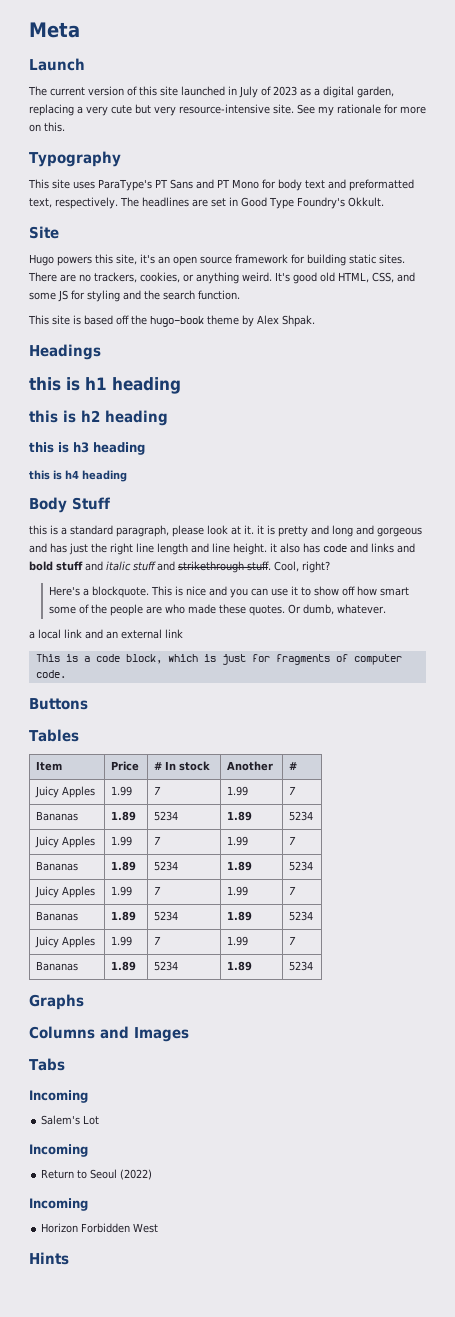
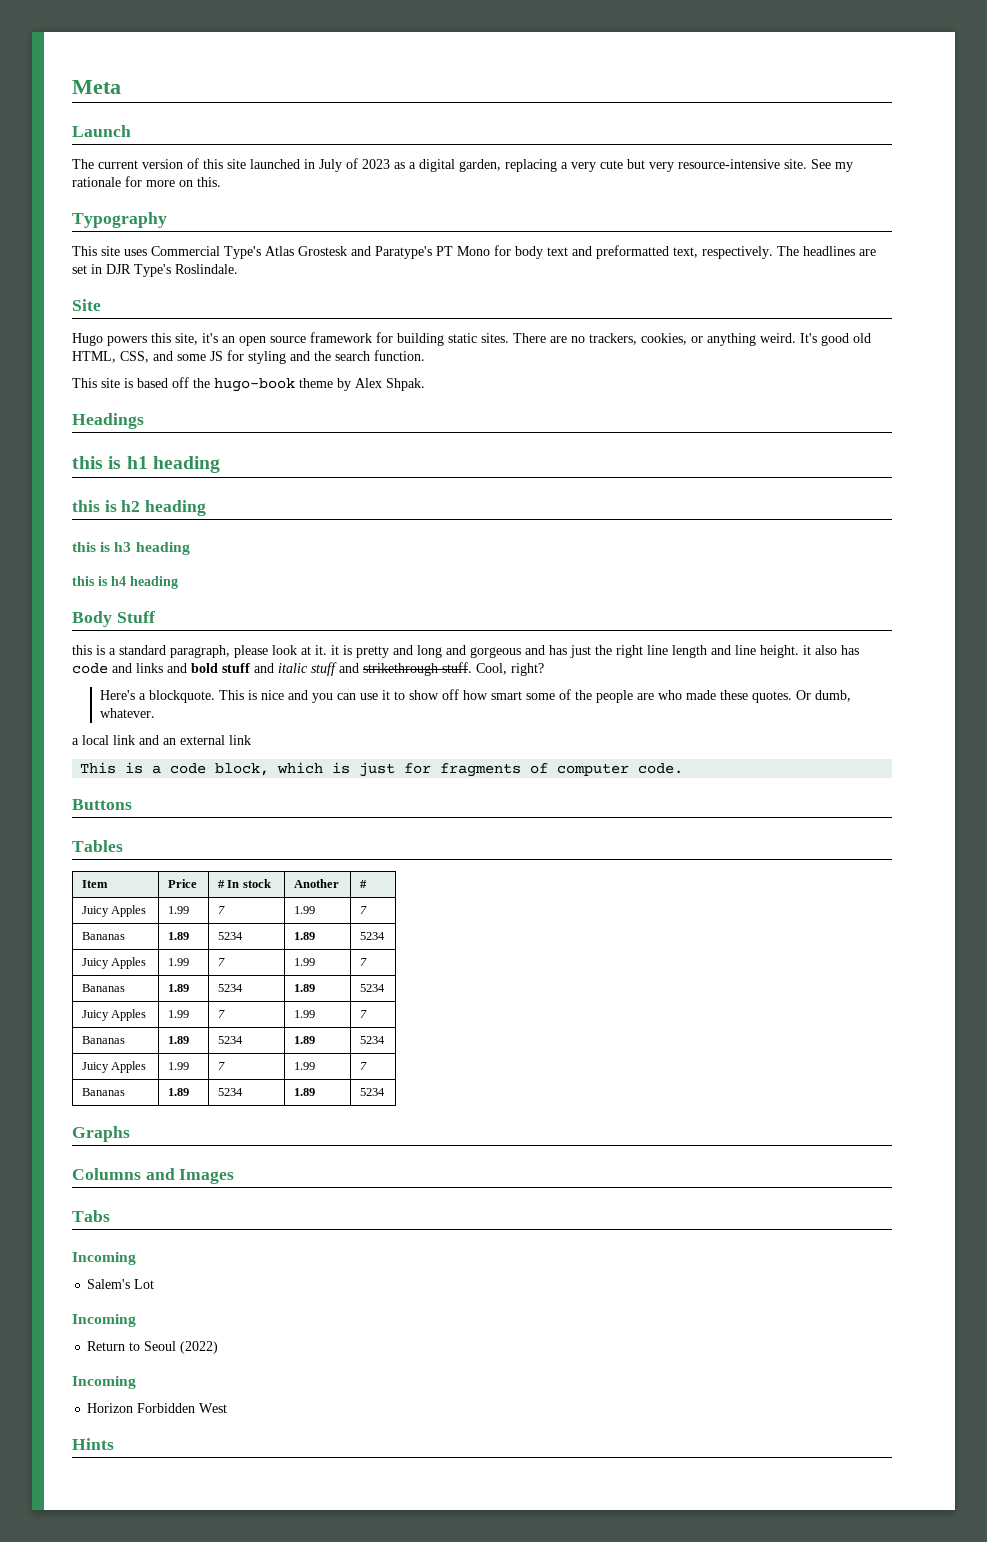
- This site uses ParaType's PT Sans and PT Mono for body text and preformatted text, respectively.
+ This site uses Commercial Type's Atlas Grostesk and Paratype's PT Mono for body text and preformatted text, respectively.
- The headlines are set in Good Type Foundry's Okkult.
+ The headlines are set in DJR Type's Roslindale.

